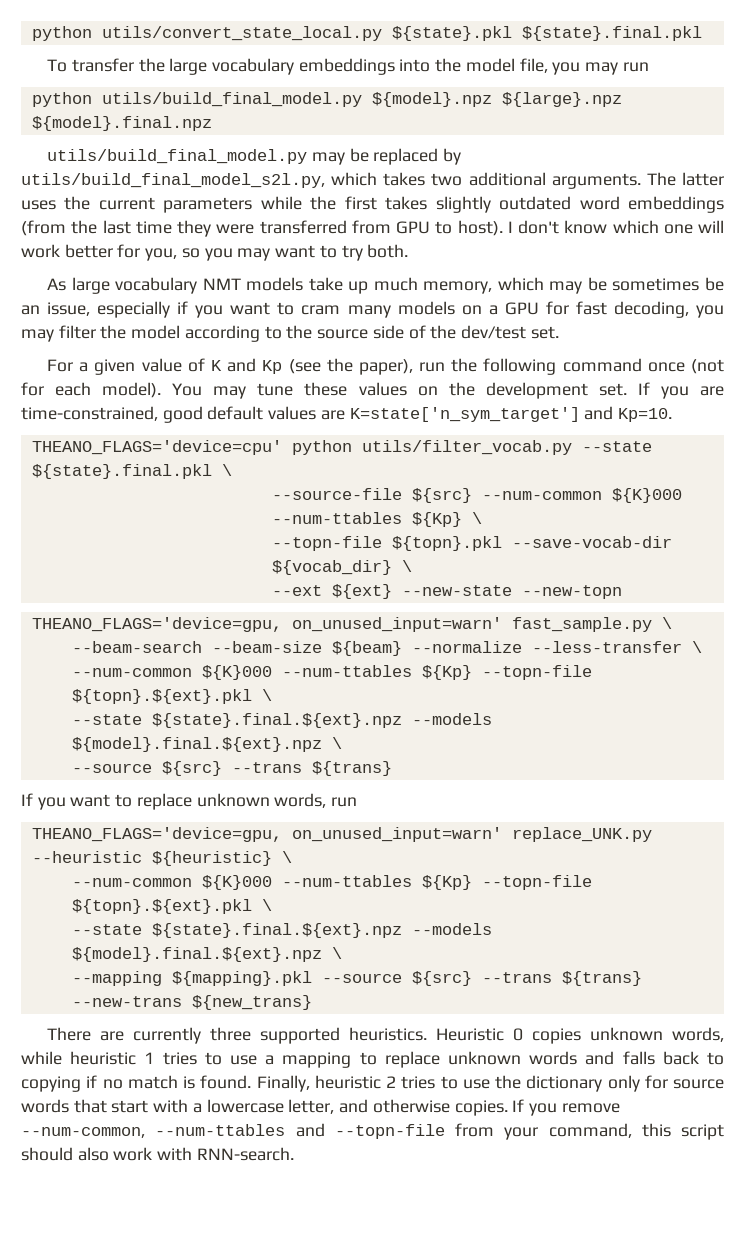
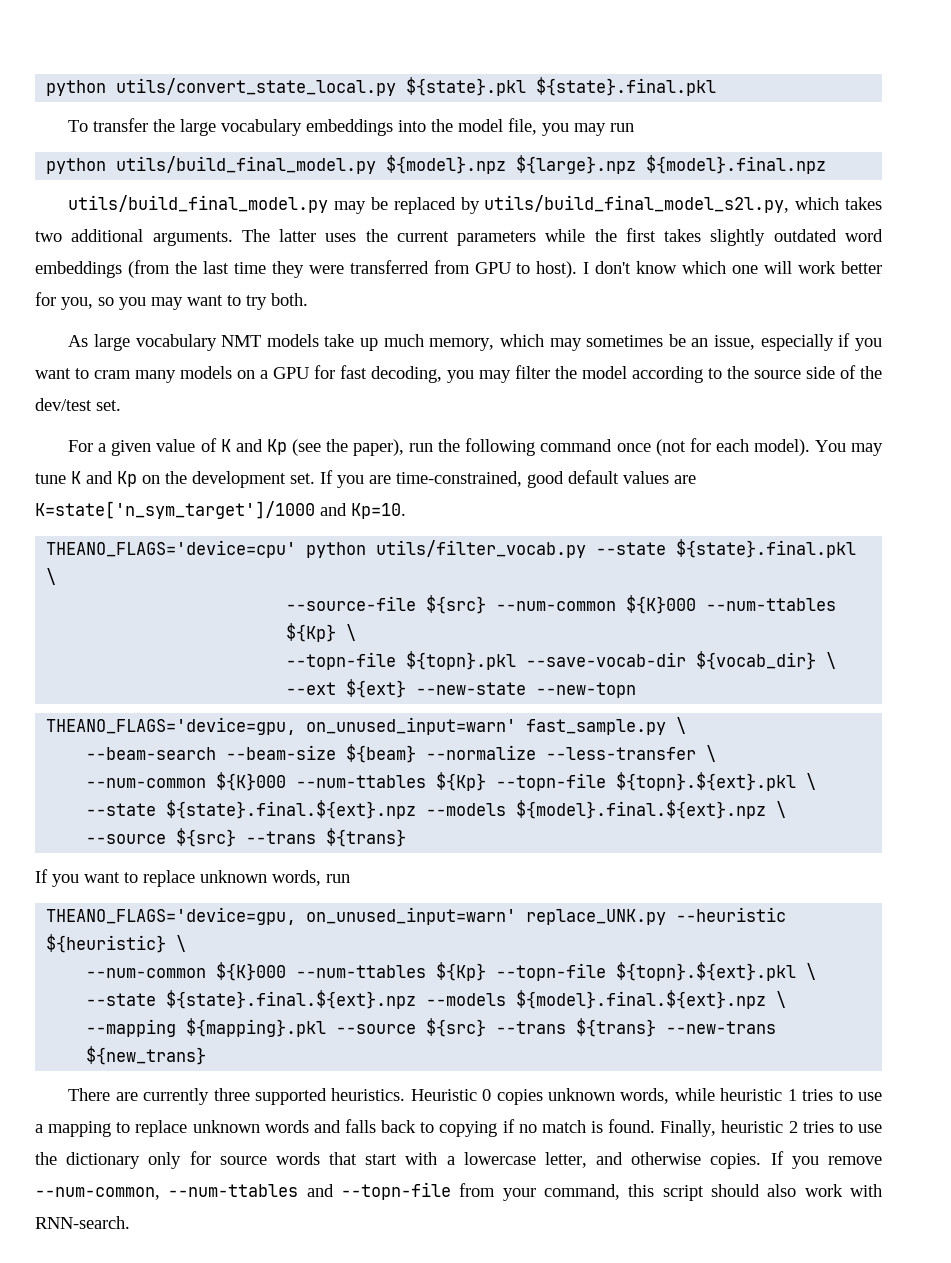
- As large vocabulary NMT models take up much memory, which may be sometimes be an issue, especially if you want to cram many models on a GPU for fast decoding, you may filter the model according to the source side of the dev/test set.
+ As large vocabulary NMT models take up much memory, which may sometimes be an issue, especially if you want to cram many models on a GPU for fast decoding, you may filter the model according to the source side of the dev/test set.
- You may tune these values on the development set.
+ You may tune K and Kp on the development set.
- If you are time-constrained, good default values are K=state['n_sym_target'] and Kp=10.
+ If you are time-constrained, good default values are K=state['n_sym_target']/1000 and Kp=10.

